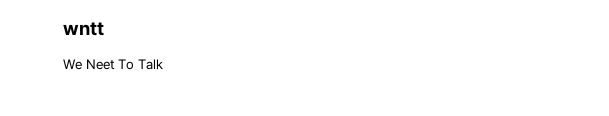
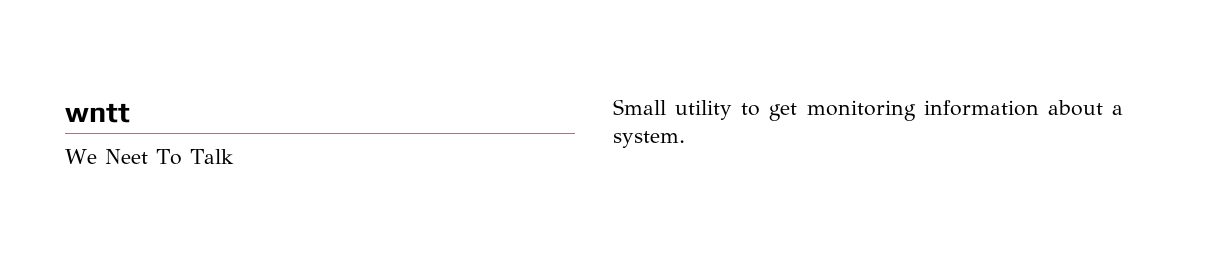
+ Small utility to get monitoring information about a system.

